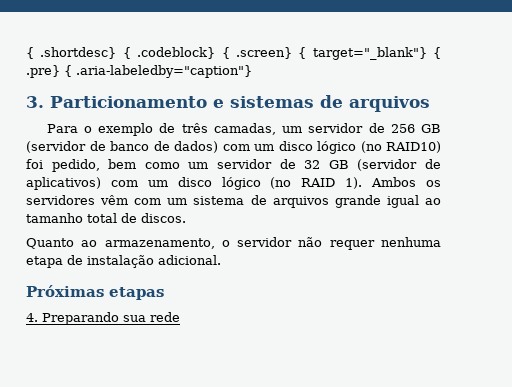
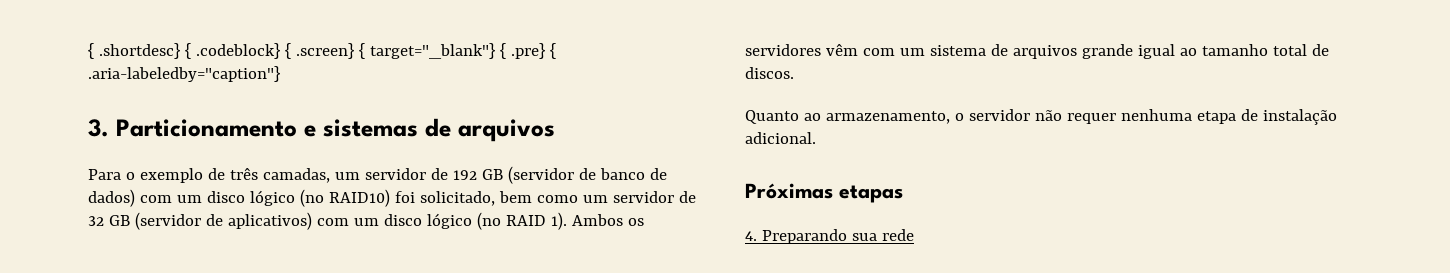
- Para o exemplo de três camadas, um servidor de 256 GB (servidor de banco de dados) com um disco lógico (no RAID10) foi pedido, bem como um servidor de 32 GB (servidor de aplicativos) com um disco lógico (no RAID 1).
+ Para o exemplo de três camadas, um servidor de 192 GB (servidor de banco de dados) com um disco lógico (no RAID10) foi solicitado, bem como um servidor de 32 GB (servidor de aplicativos) com um disco lógico (no RAID 1).

